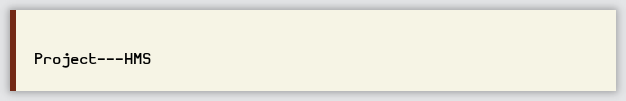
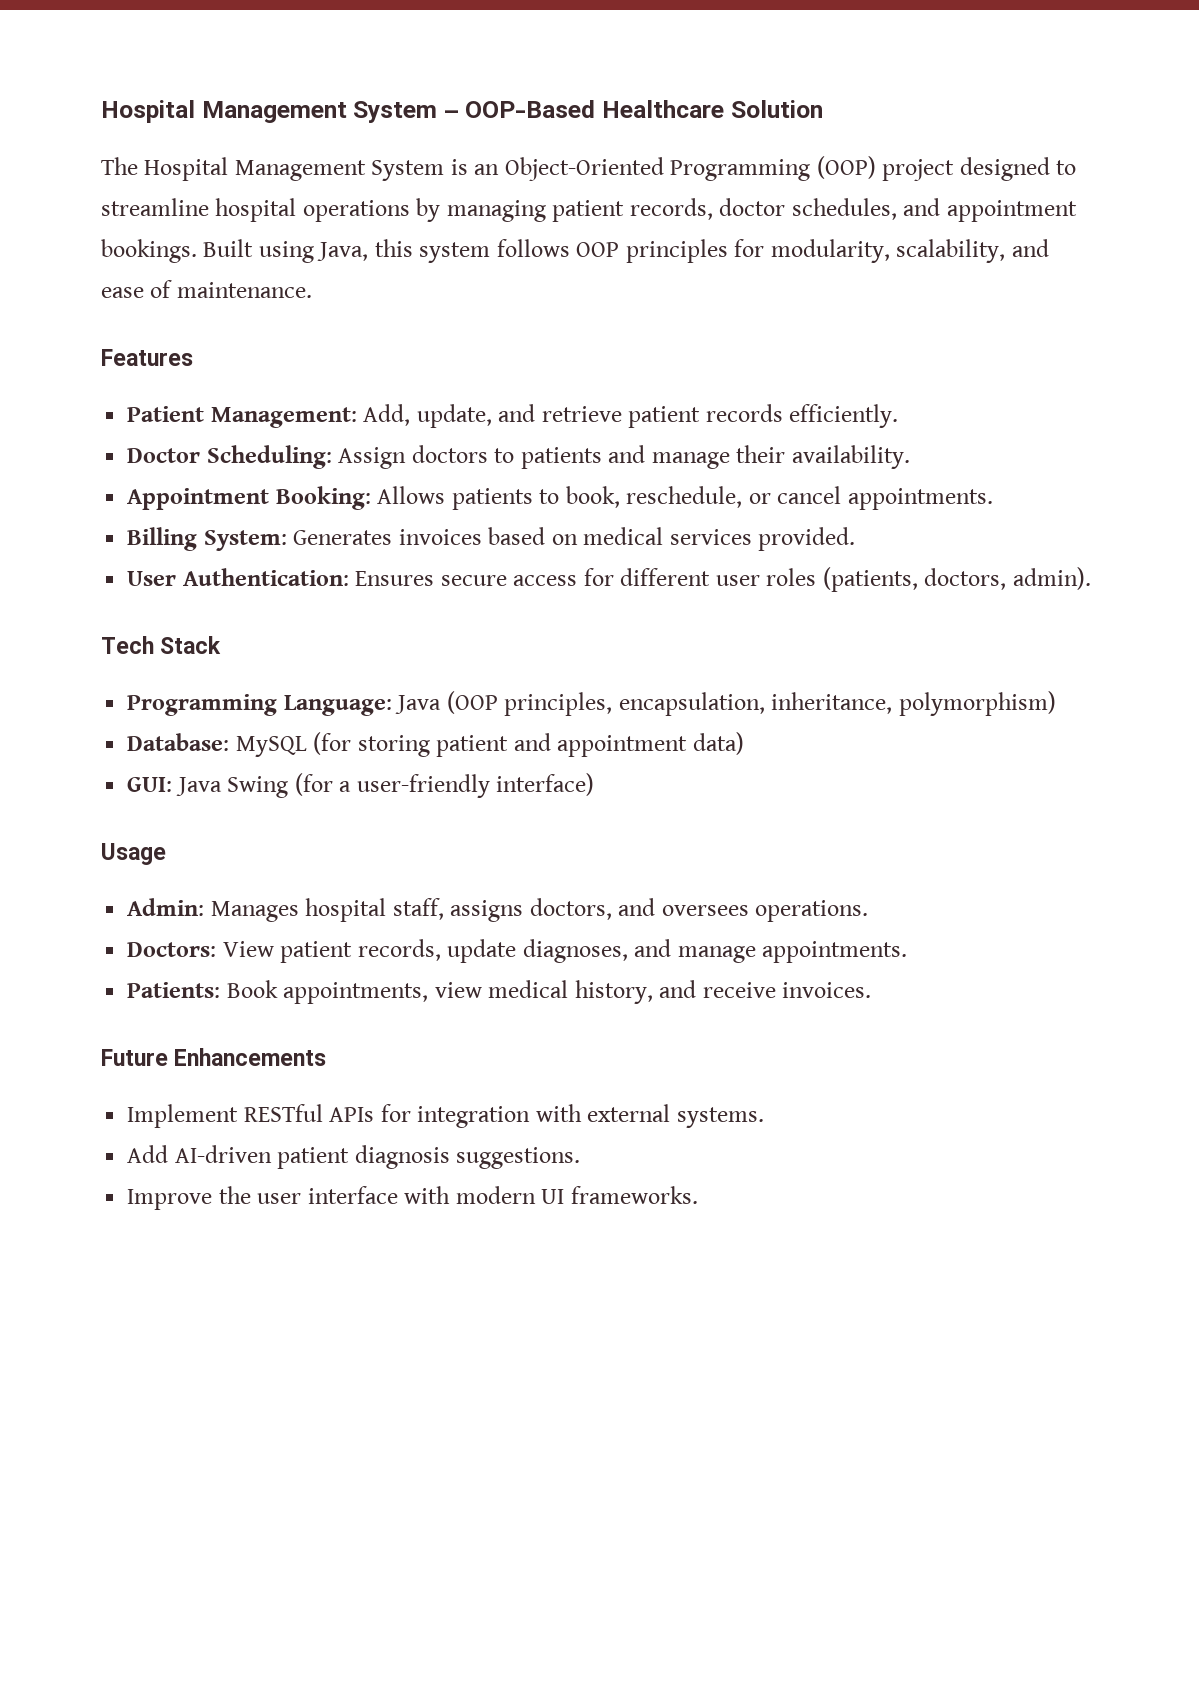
- Project---HMS
+ Hospital Management System – OOP-Based Healthcare Solution
+ The Hospital Management System is an Object-Oriented Programming (OOP) project designed to streamline hospital operations by managing patient records, doctor schedules, and appointment bookings. Built using Java, this system follows OOP principles for modularity, scalability, and ease of maintenance.
+ Features
+ Patient Management: Add, update, and retrieve patient records efficiently.
+ Doctor Scheduling: Assign doctors to patients and manage their availability.
+ Appointment Booking: Allows patients to book, reschedule, or cancel appointments.
+ Billing System: Generates invoices based on medical services provided.
+ User Authentication: Ensures secure access for different user roles (patients, doctors, admin).
+ Tech Stack
+ Programming Language: Java (OOP principles, encapsulation, inheritance, polymorphism)
+ Database: MySQL (for storing patient and appointment data)
+ GUI: Java Swing (for a user-friendly interface)
+ Usage
+ Admin: Manages hospital staff, assigns doctors, and oversees operations.
+ Doctors: View patient records, update diagnoses, and manage appointments.
+ Patients: Book appointments, view medical history, and receive invoices.
+ Future Enhancements
+ Implement RESTful APIs for integration with external systems.
+ Add AI-driven patient diagnosis suggestions.
+ Improve the user interface with modern UI frameworks.

